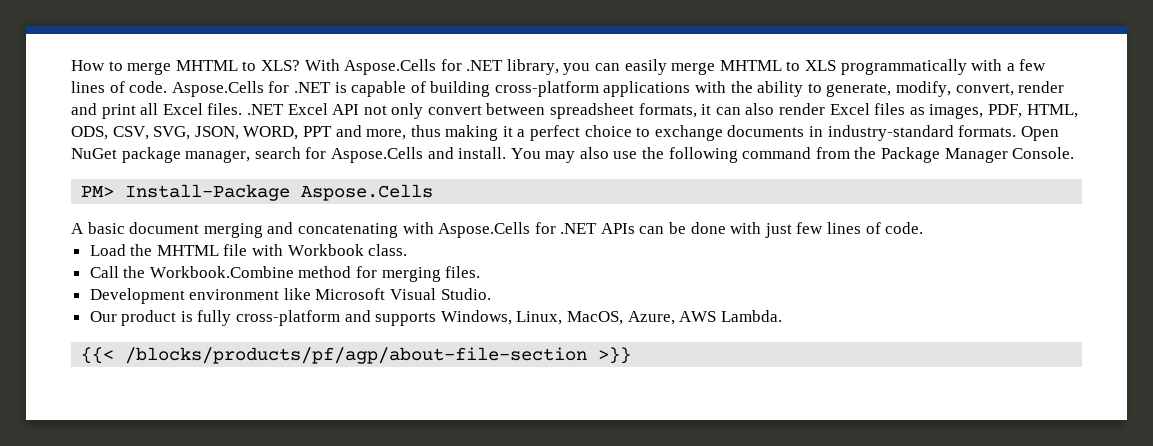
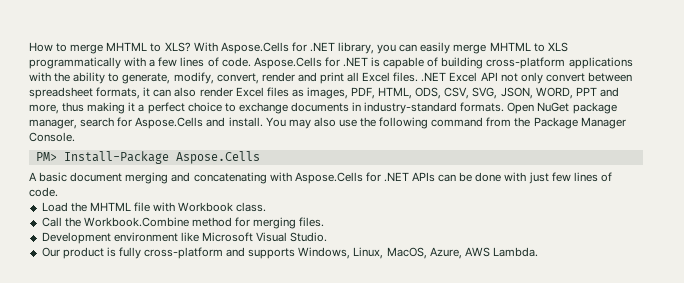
- {{< /blocks/products/pf/agp/about-file-section >}}

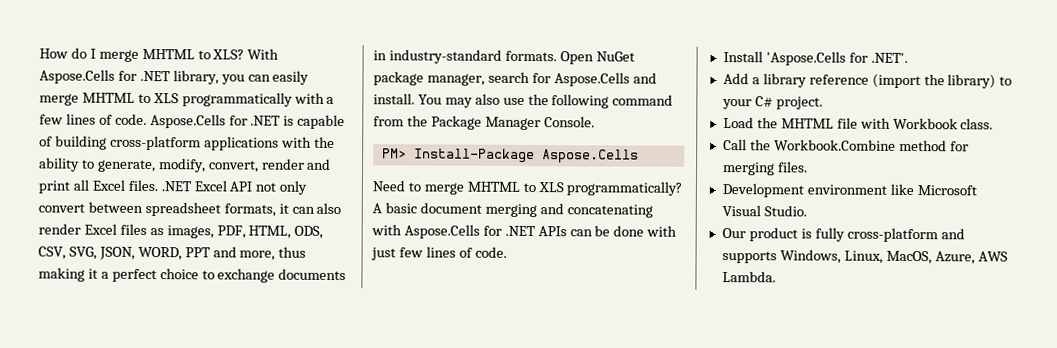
- How to merge MHTML to XLS?
+ How do I merge MHTML to XLS?
+ Need to merge MHTML to XLS programmatically?
+ Install 'Aspose.Cells for .NET'.
+ Add a library reference (import the library) to your C# project.

